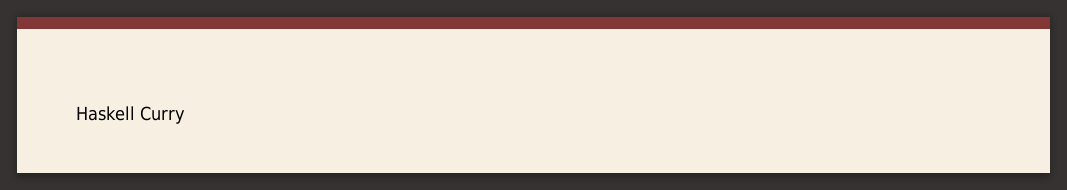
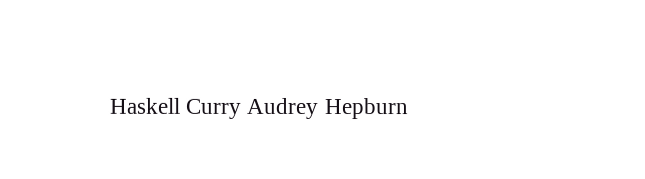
- Haskell Curry
+ Haskell Curry Audrey Hepburn

